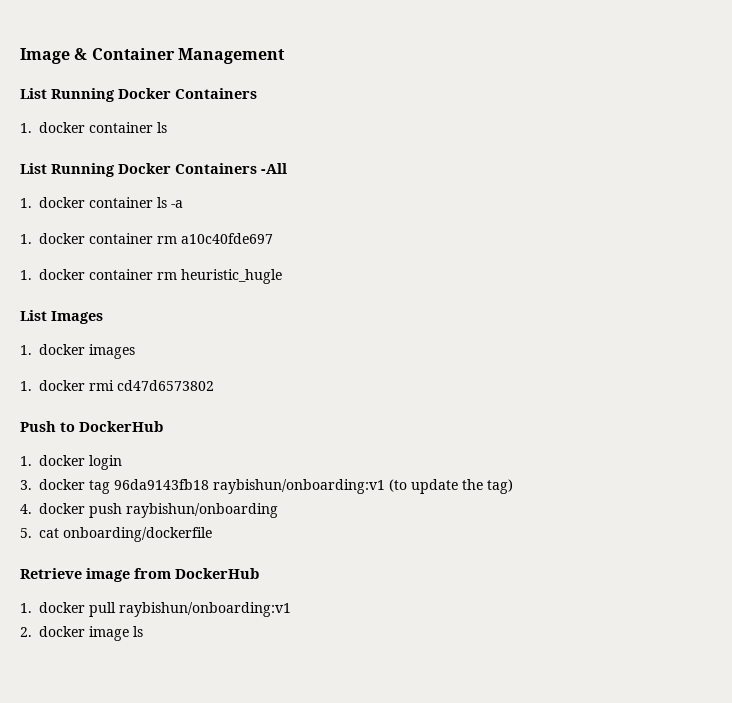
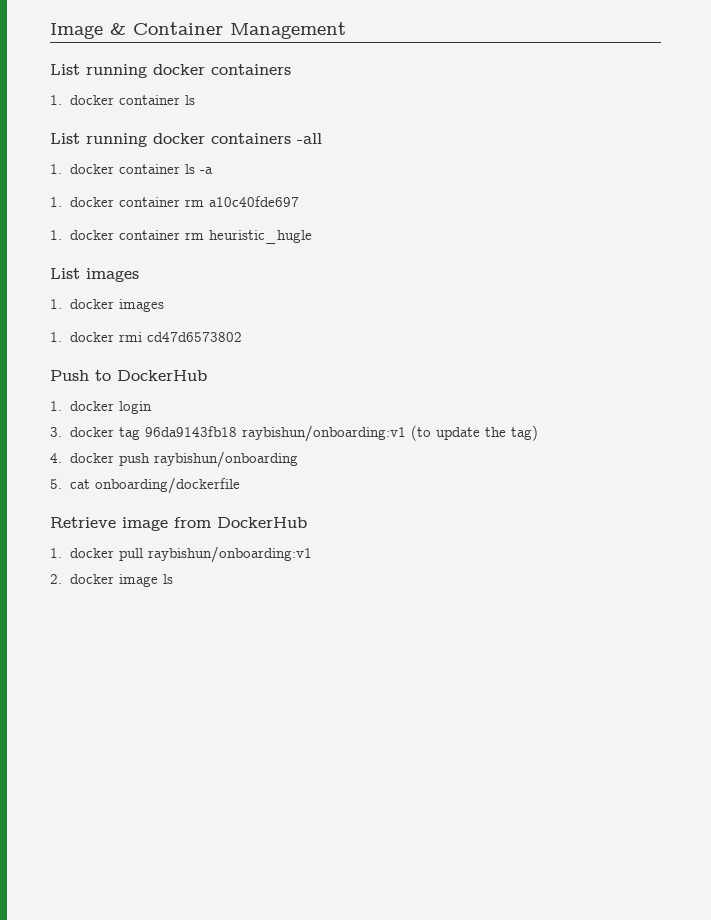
  Image & Container Management
- List Running Docker Containers
+ List running docker containers
- List Running Docker Containers -All
+ List running docker containers -all
- List Images
+ List images

